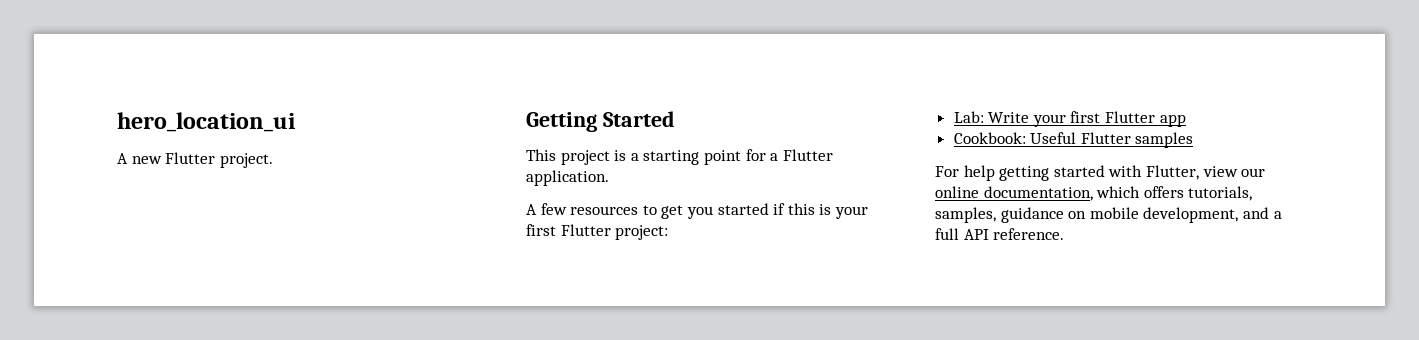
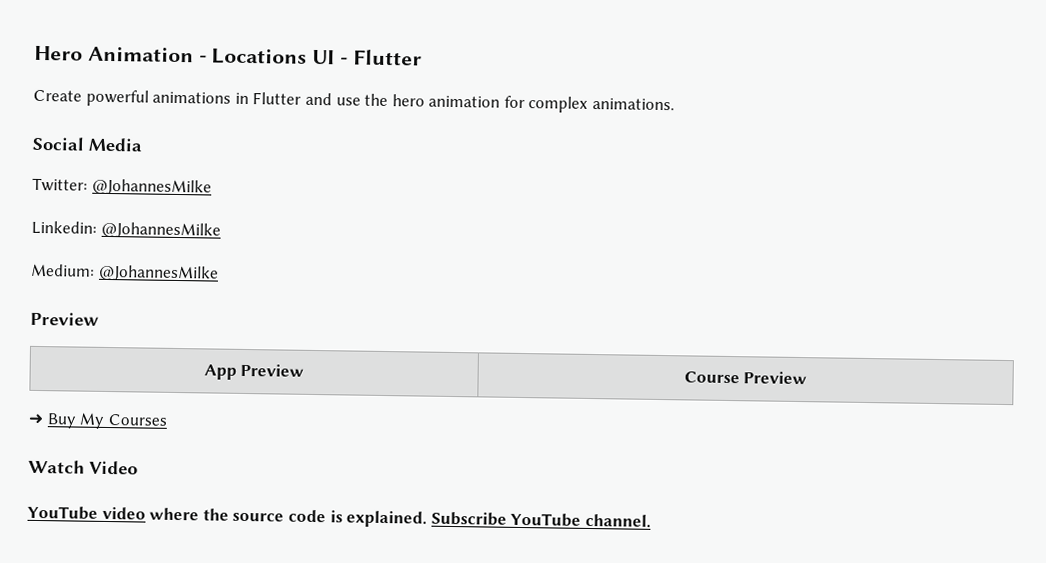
- hero_location_ui
- A new Flutter project.
- Getting Started
- This project is a starting point for a Flutter application.
- A few resources to get you started if this is your first Flutter project:
- Lab: Write your first Flutter app
- Cookbook: Useful Flutter samples
- For help getting started with Flutter, view our online documentation, which offers tutorials, samples, guidance on mobile development, and a full API reference.
+ Hero Animation - Locations UI - Flutter
+ Create powerful animations in Flutter and use the hero animation for complex animations.
+ Social Media
+ Twitter: @JohannesMilke
+ Linkedin: @JohannesMilke
+ Medium: @JohannesMilke
+ Preview
+ App Preview | Course Preview
+ ➜ Buy My Courses
+ Watch Video
+ YouTube video where the source code is explained. Subscribe YouTube channel.

